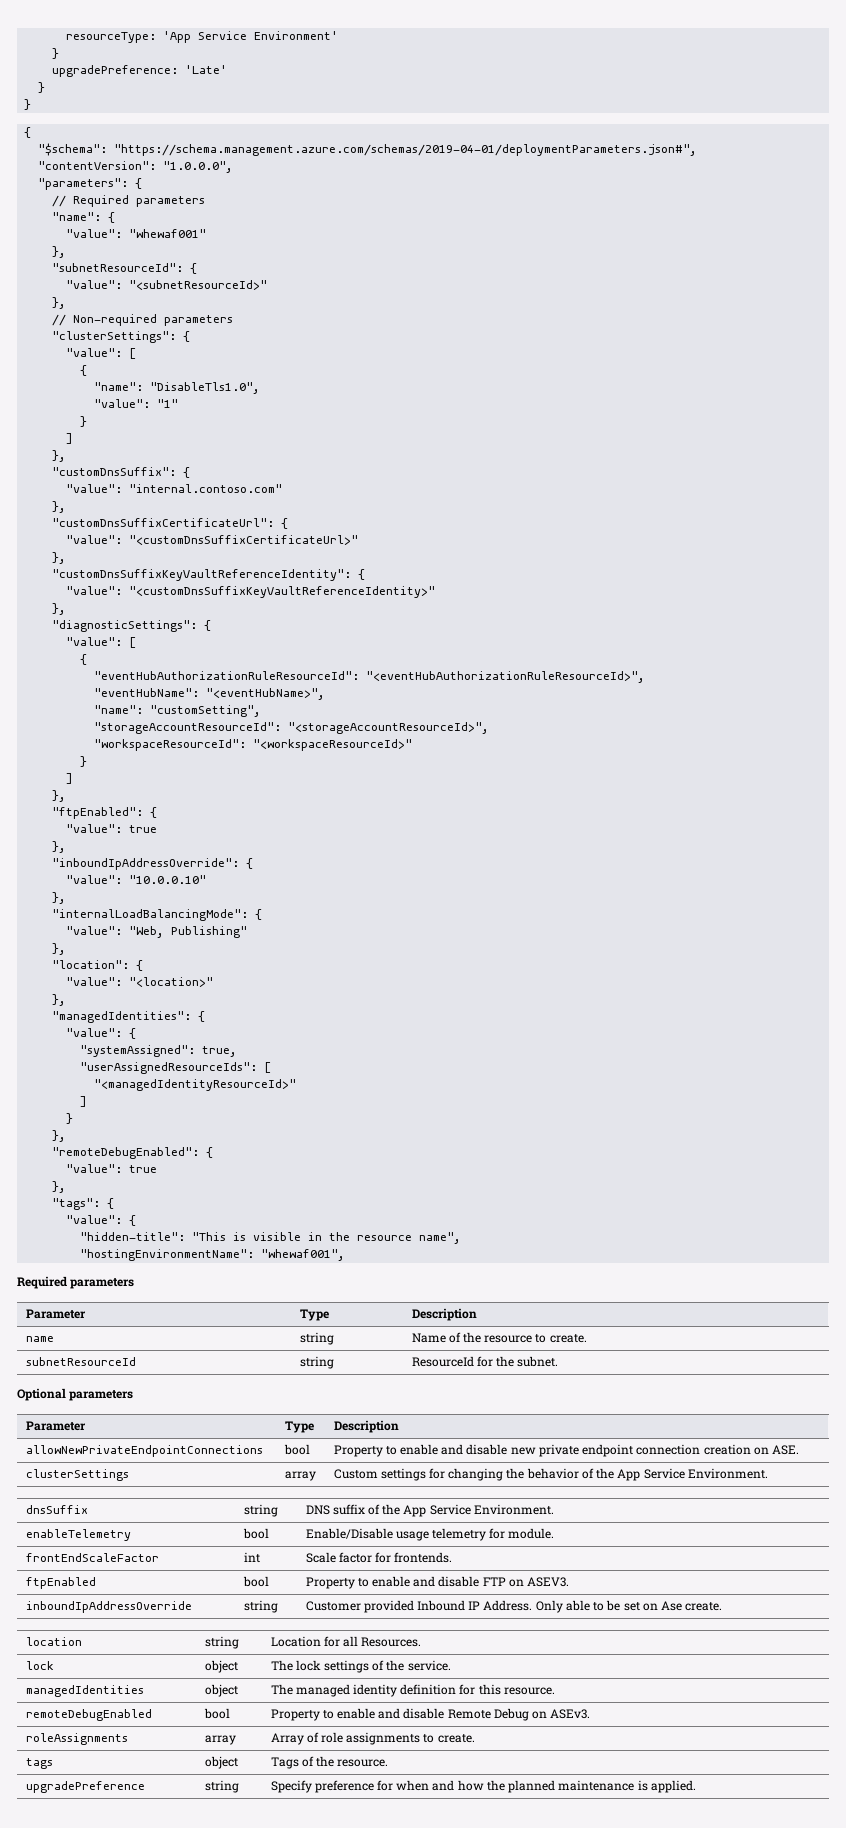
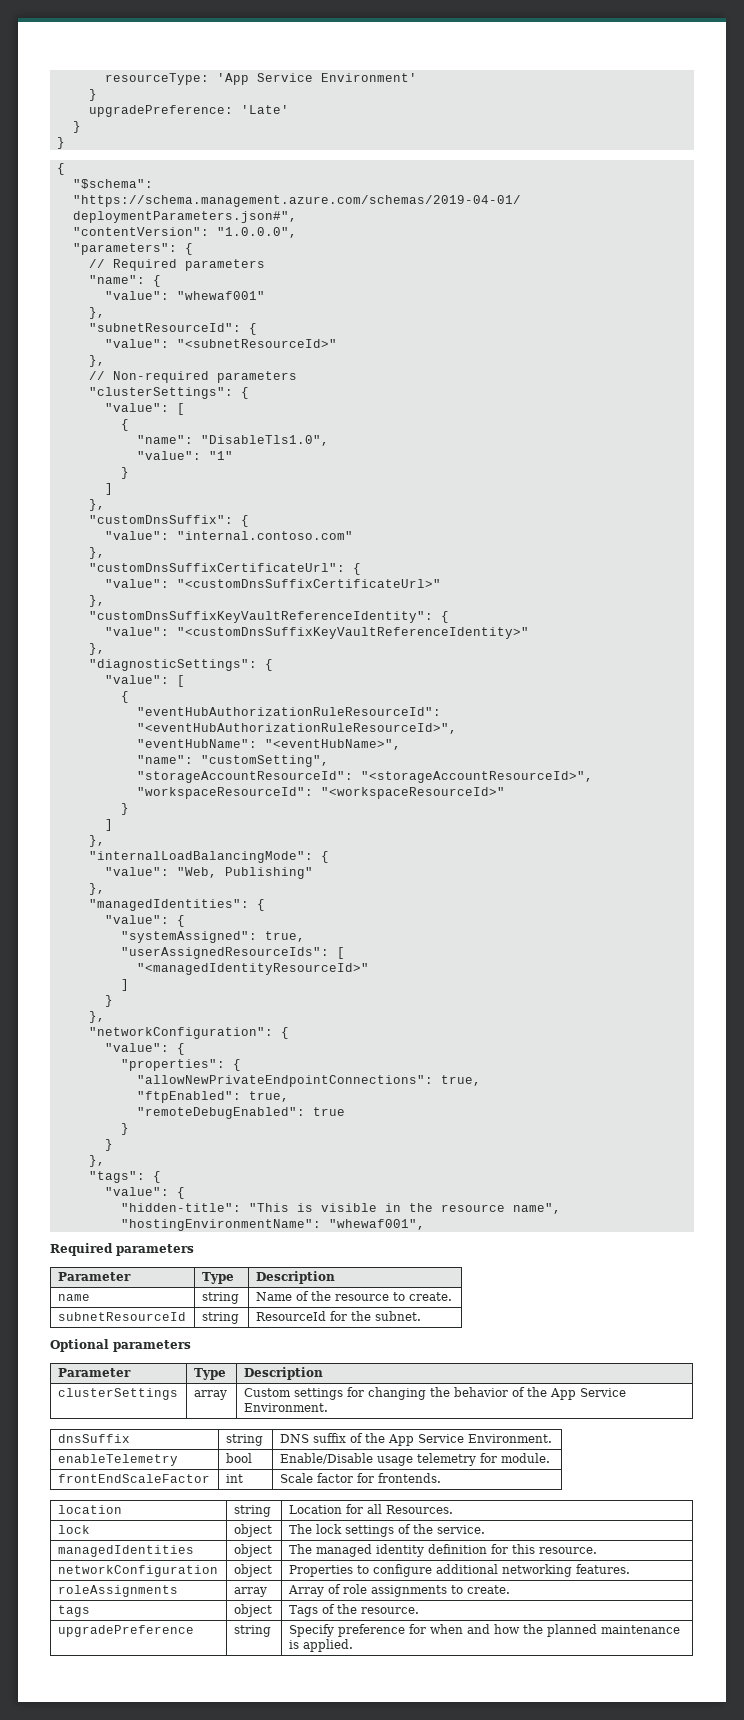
- "ftpEnabled": {
- "value": true
- },
- "inboundIpAddressOverride": {
- "value": "10.0.0.10"
- },
- "location": {
- "value": "<location>"
- },
- "remoteDebugEnabled": {
- "value": true
+ "networkConfiguration": {
+ "value": {
+ "properties": {
+ "allowNewPrivateEndpointConnections": true,
+ "ftpEnabled": true,
+ "remoteDebugEnabled": true
+ }
+ }
- allowNewPrivateEndpointConnections | bool | Property to enable and disable new private endpoint connection creation on ASE.
- ftpEnabled | bool | Property to enable and disable FTP on ASEV3.
- inboundIpAddressOverride | string | Customer provided Inbound IP Address. Only able to be set on Ase create.
- remoteDebugEnabled | bool | Property to enable and disable Remote Debug on ASEv3.
+ networkConfiguration | object | Properties to configure additional networking features.

